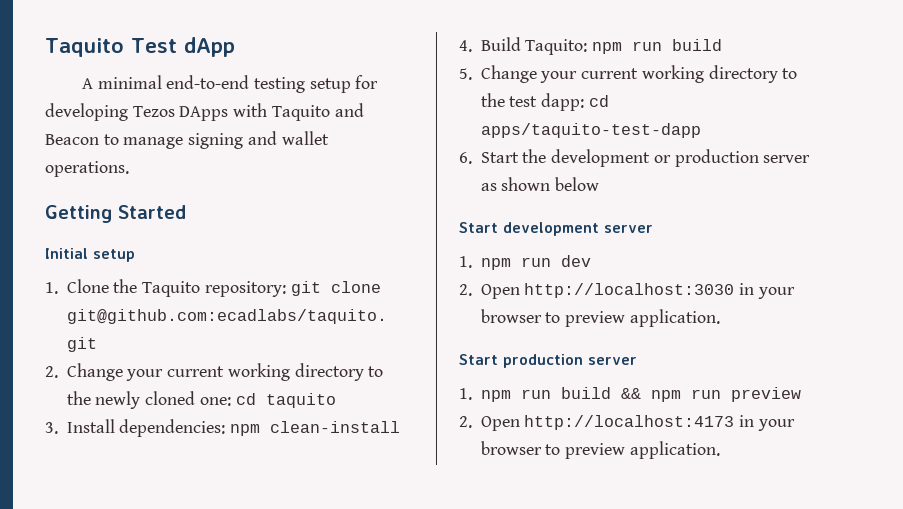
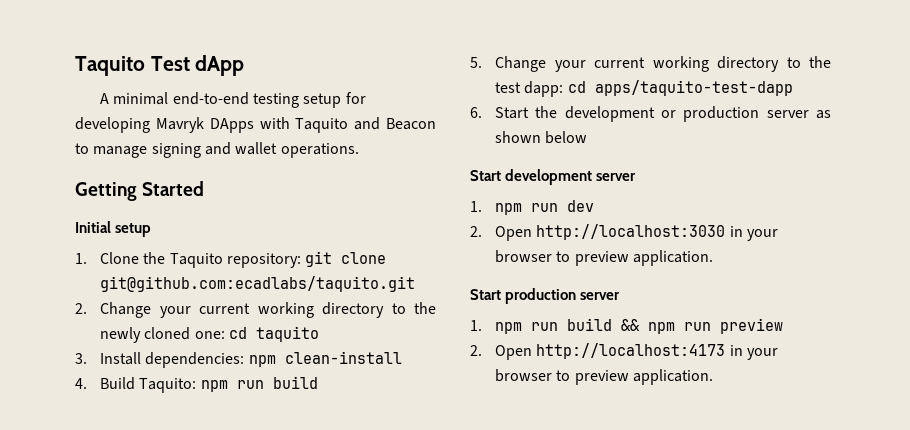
- A minimal end-to-end testing setup for developing Tezos DApps with Taquito and Beacon to manage signing and wallet operations.
+ A minimal end-to-end testing setup for developing Mavryk DApps with Taquito and Beacon to manage signing and wallet operations.

